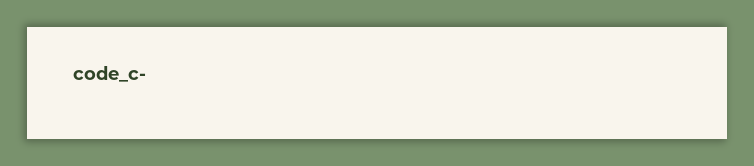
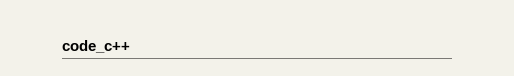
- code_c-
+ code_c++

